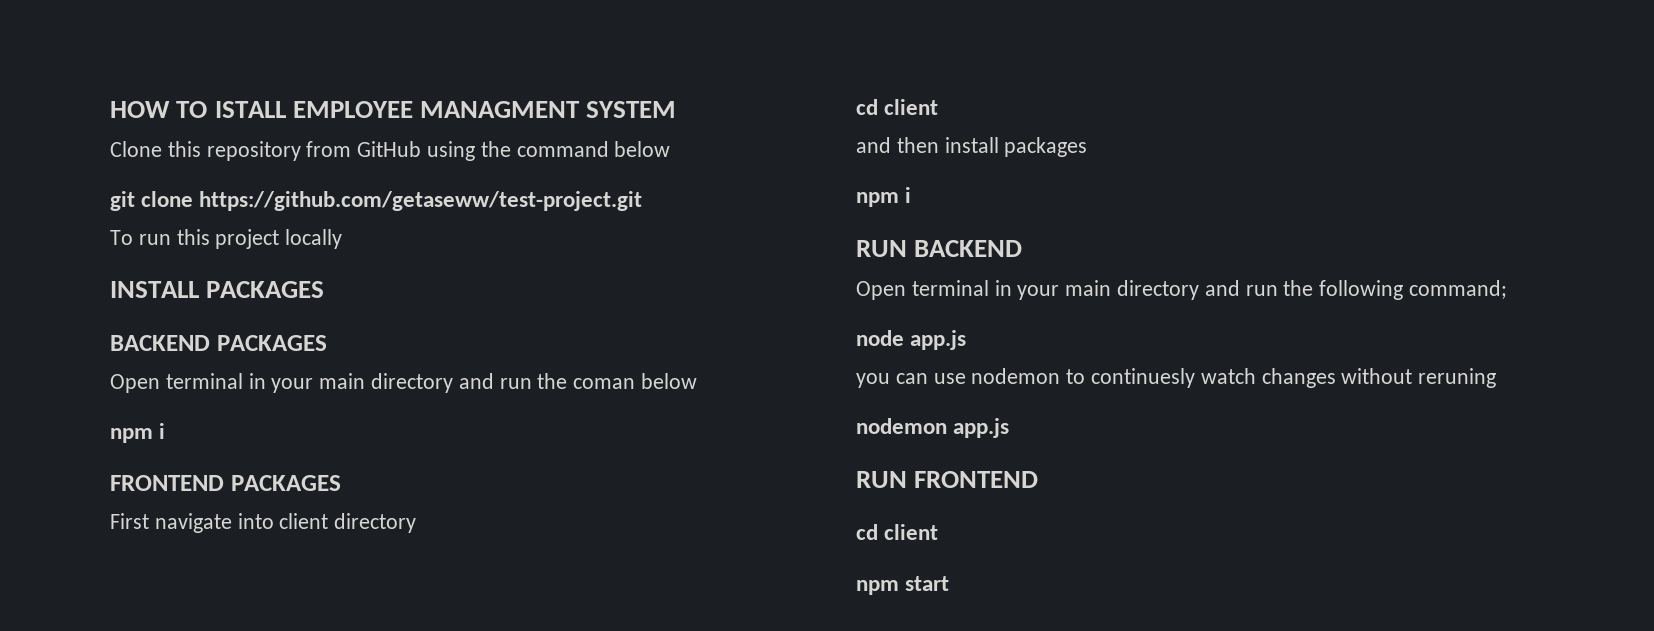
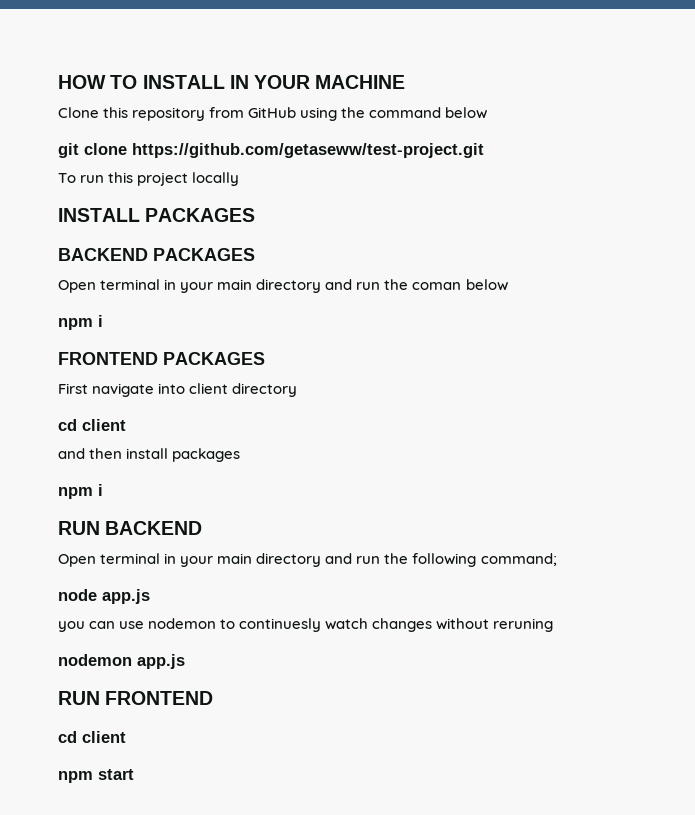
- HOW TO ISTALL EMPLOYEE MANAGMENT SYSTEM
+ HOW TO INSTALL IN YOUR MACHINE

